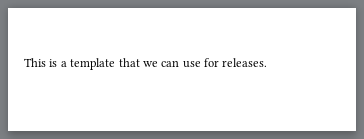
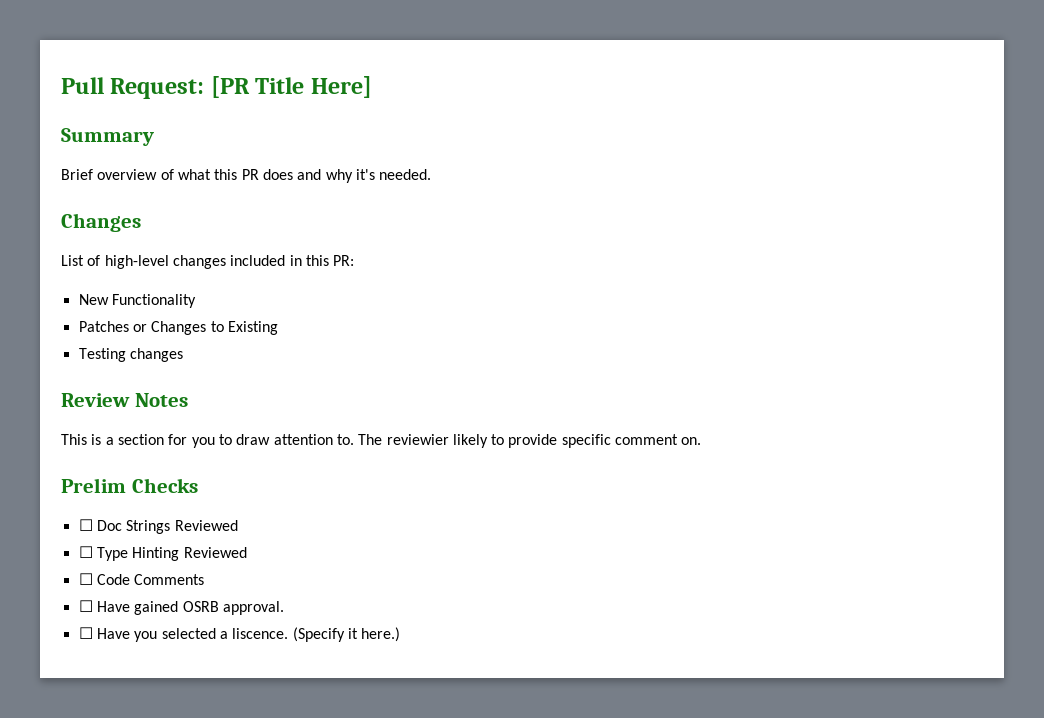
- This is a template that we can use for releases.
+ Pull Request: [PR Title Here]
+ Summary
+ Brief overview of what this PR does and why it's needed.
+ Changes
+ List of high-level changes included in this PR:
+ New Functionality
+ Patches or Changes to Existing
+ Testing changes
+ Review Notes
+ This is a section for you to draw attention to. The reviewier likely to provide specific comment on.
+ Prelim Checks
+ ☐ Doc Strings Reviewed
+ ☐ Type Hinting Reviewed
+ ☐ Code Comments
+ ☐ Have gained OSRB approval.
+ ☐ Have you selected a liscence. (Specify it here.)

